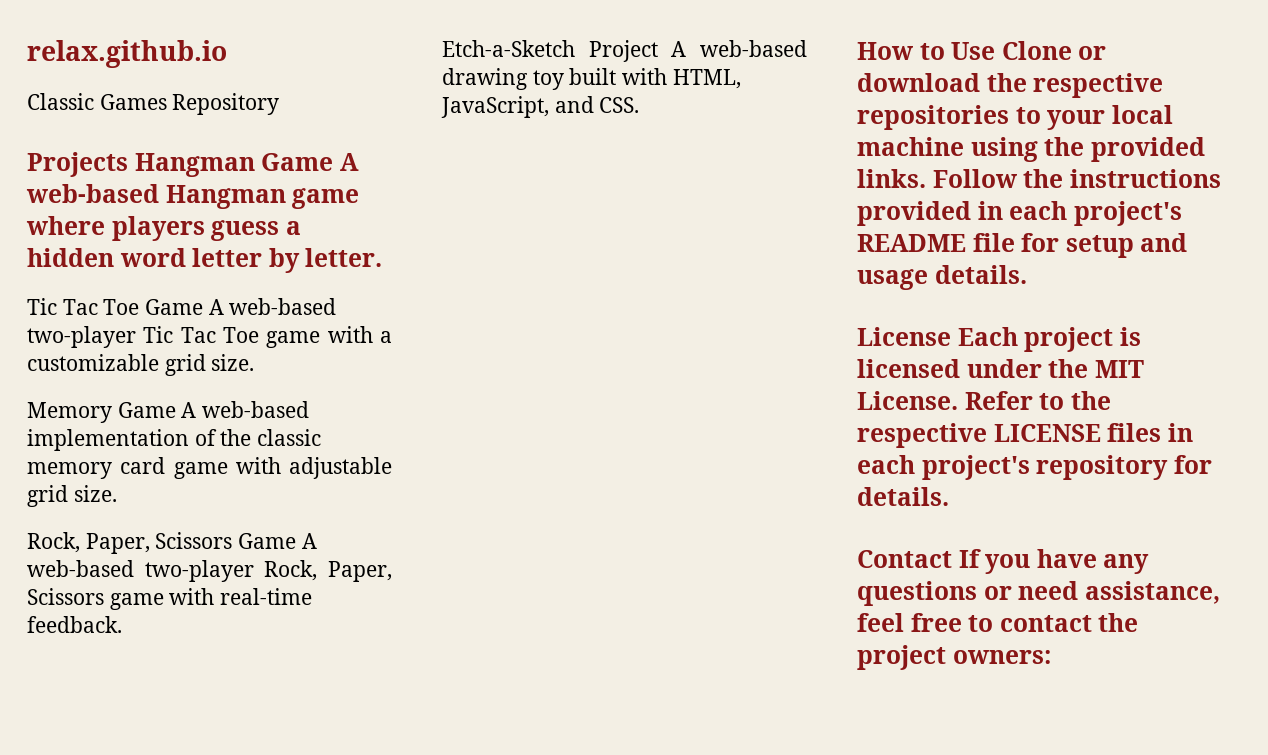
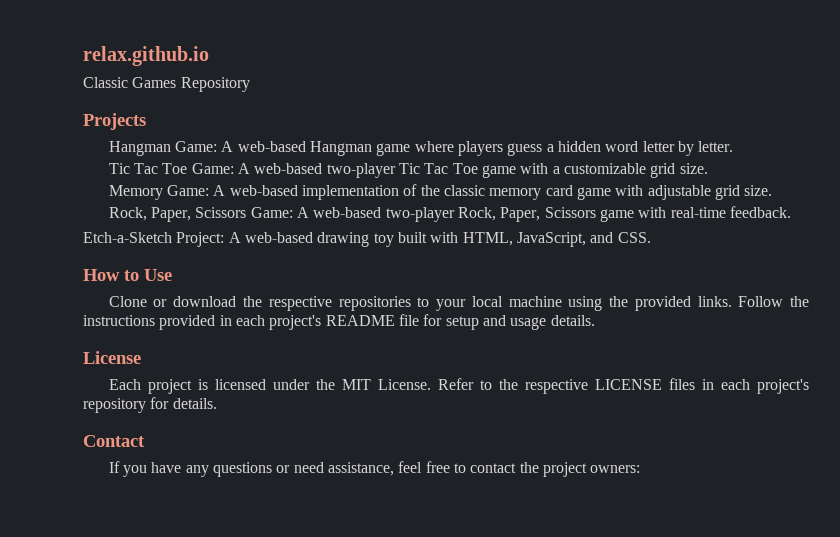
- Projects Hangman Game A web-based Hangman game where players guess a hidden word letter by letter.
+ Projects
+ Hangman Game: A web-based Hangman game where players guess a hidden word letter by letter.
- Tic Tac Toe Game A web-based two-player Tic Tac Toe game with a customizable grid size.
+ Tic Tac Toe Game: A web-based two-player Tic Tac Toe game with a customizable grid size.
- Memory Game A web-based implementation of the classic memory card game with adjustable grid size.
+ Memory Game: A web-based implementation of the classic memory card game with adjustable grid size.
- Rock, Paper, Scissors Game A web-based two-player Rock, Paper, Scissors game with real-time feedback.
+ Rock, Paper, Scissors Game: A web-based two-player Rock, Paper, Scissors game with real-time feedback.
- Etch-a-Sketch Project A web-based drawing toy built with HTML, JavaScript, and CSS.
+ Etch-a-Sketch Project: A web-based drawing toy built with HTML, JavaScript, and CSS.
- How to Use Clone or download the respective repositories to your local machine using the provided links.
+ How to Use
+ Clone or download the respective repositories to your local machine using the provided links.
- License Each project is licensed under the MIT License.
+ License
+ Each project is licensed under the MIT License.
- Contact If you have any questions or need assistance, feel free to contact the project owners:
+ Contact
+ If you have any questions or need assistance, feel free to contact the project owners:

